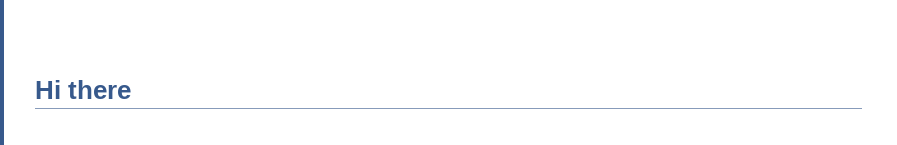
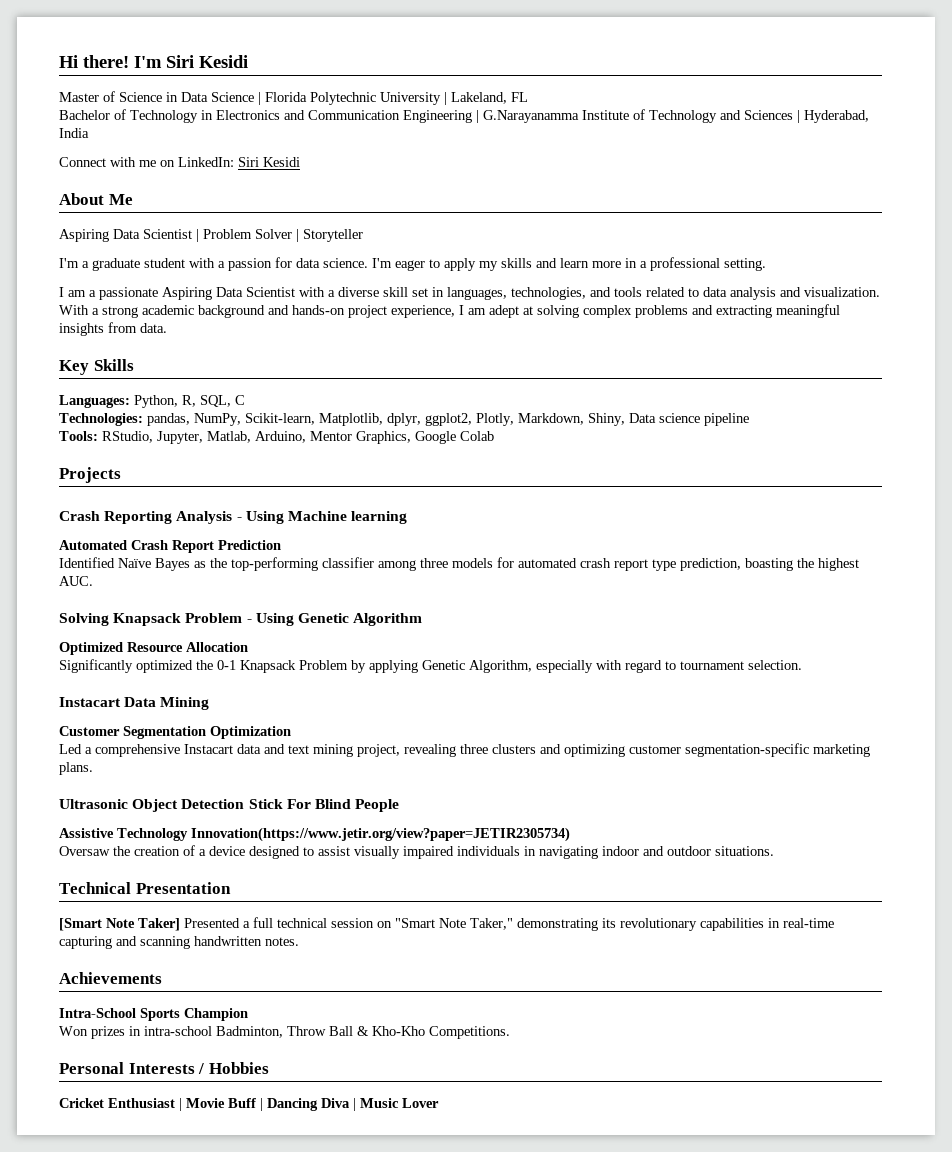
- Hi there
+ Hi there! I'm Siri Kesidi
+ Master of Science in Data Science | Florida Polytechnic University | Lakeland, FL
+ Bachelor of Technology in Electronics and Communication Engineering | G.Narayanamma Institute of Technology and Sciences | Hyderabad, India
+ Connect with me on LinkedIn: Siri Kesidi
+ About Me
+ Aspiring Data Scientist | Problem Solver | Storyteller
+ I'm a graduate student with a passion for data science. I'm eager to apply my skills and learn more in a professional setting.
+ I am a passionate Aspiring Data Scientist with a diverse skill set in languages, technologies, and tools related to data analysis and visualization. With a strong academic background and hands-on project experience, I am adept at solving complex problems and extracting meaningful insights from data.
+ Key Skills
+ Languages: Python, R, SQL, C
+ Technologies: pandas, NumPy, Scikit-learn, Matplotlib, dplyr, ggplot2, Plotly, Markdown, Shiny, Data science pipeline
+ Tools: RStudio, Jupyter, Matlab, Arduino, Mentor Graphics, Google Colab
+ Projects
+ Crash Reporting Analysis - Using Machine learning
+ Automated Crash Report Prediction
+ Identified Naïve Bayes as the top-performing classifier among three models for automated crash report type prediction, boasting the highest AUC.
+ Solving Knapsack Problem - Using Genetic Algorithm
+ Optimized Resource Allocation
+ Significantly optimized the 0-1 Knapsack Problem by applying Genetic Algorithm, especially with regard to tournament selection.
+ Instacart Data Mining
+ Customer Segmentation Optimization
+ Led a comprehensive Instacart data and text mining project, revealing three clusters and optimizing customer segmentation-specific marketing plans.
+ Ultrasonic Object Detection Stick For Blind People
+ Assistive Technology Innovation(https://www.jetir.org/view?paper=JETIR2305734)
+ Oversaw the creation of a device designed to assist visually impaired individuals in navigating indoor and outdoor situations.
+ Technical Presentation
+ [Smart Note Taker] Presented a full technical session on "Smart Note Taker," demonstrating its revolutionary capabilities in real-time capturing and scanning handwritten notes.
+ Achievements
+ Intra-School Sports Champion
+ Won prizes in intra-school Badminton, Throw Ball & Kho-Kho Competitions.
+ Personal Interests / Hobbies
+ Cricket Enthusiast | Movie Buff | Dancing Diva | Music Lover

